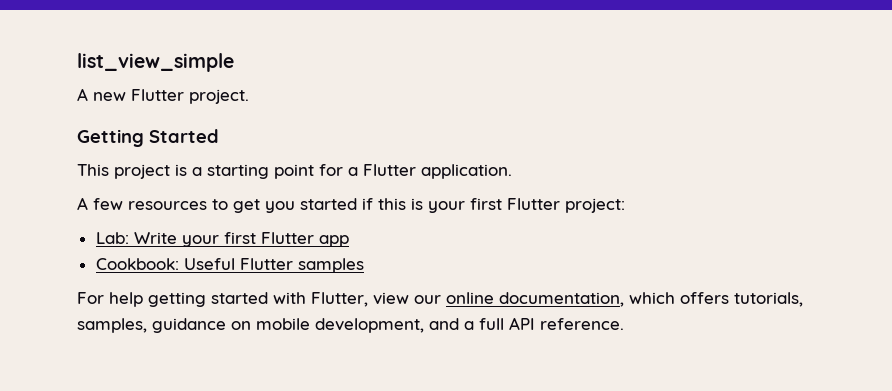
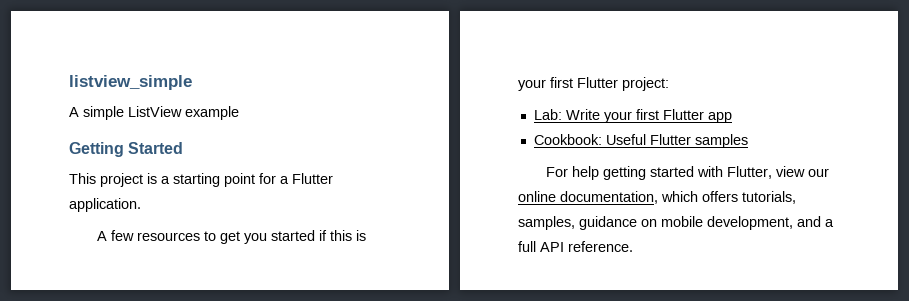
- list_view_simple
- A new Flutter project.
+ listview_simple
+ A simple ListView example

